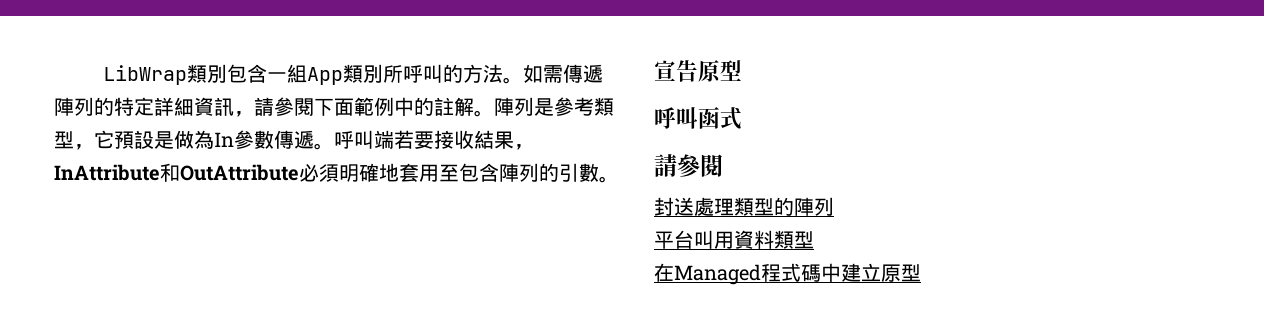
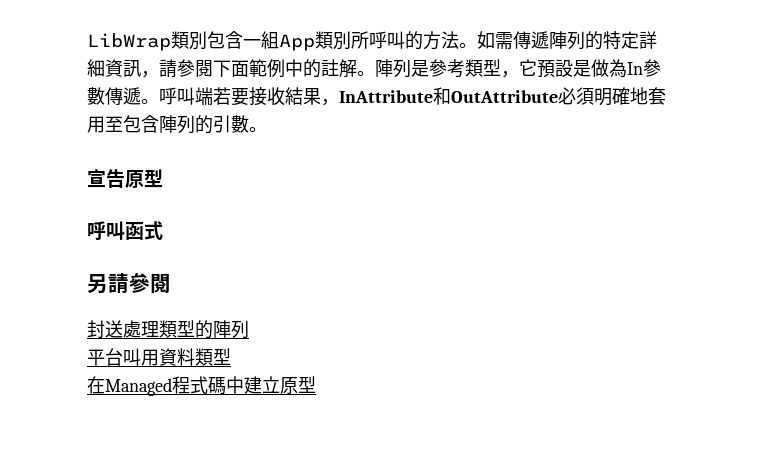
  呼叫函式
- 請參閱
+ 另請參閱

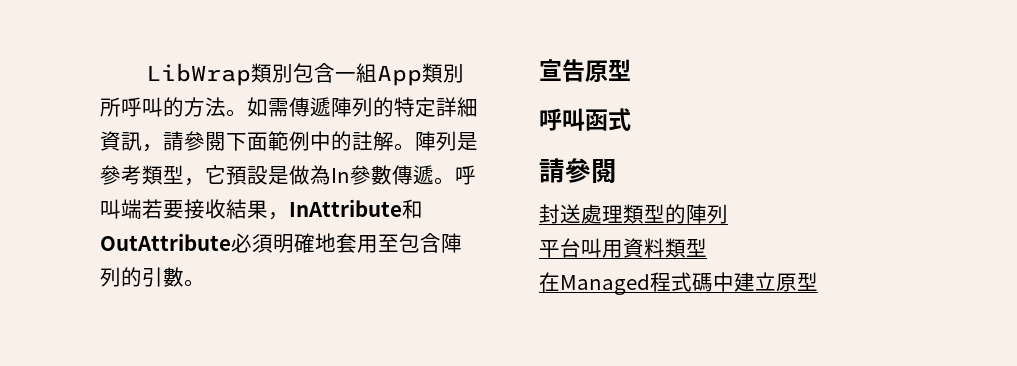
  呼叫函式
- 另請參閱
+ 請參閱

